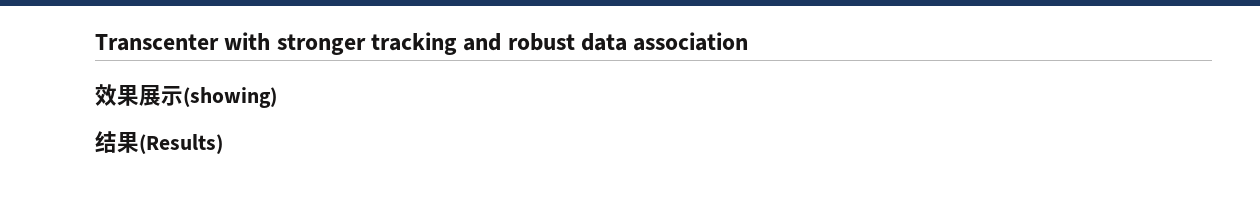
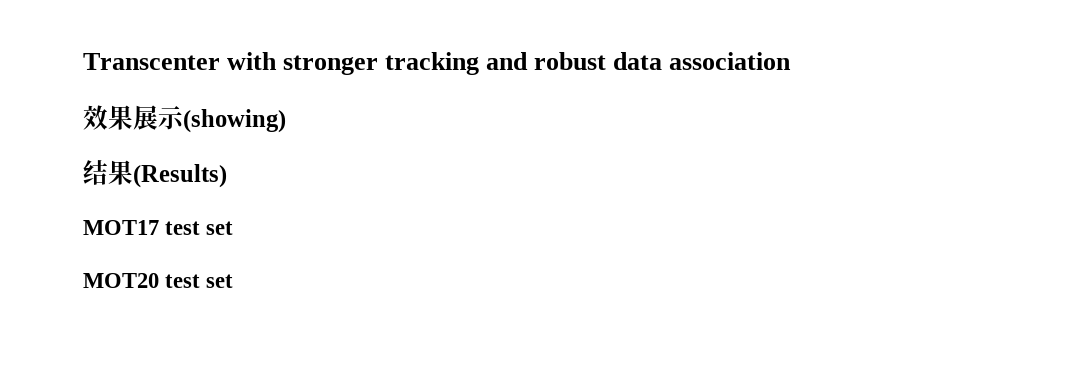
+ MOT17 test set
+ MOT20 test set

